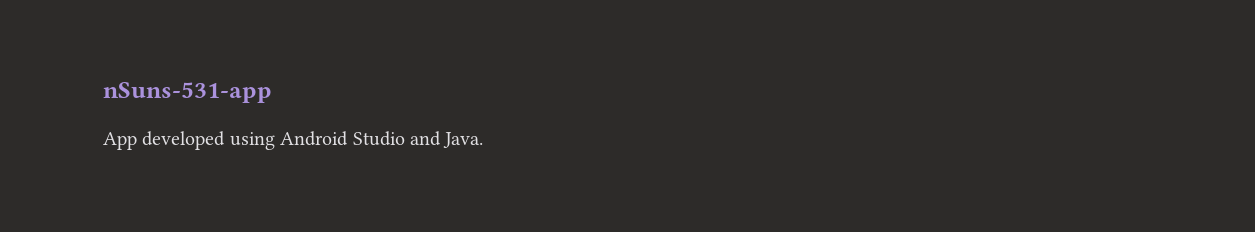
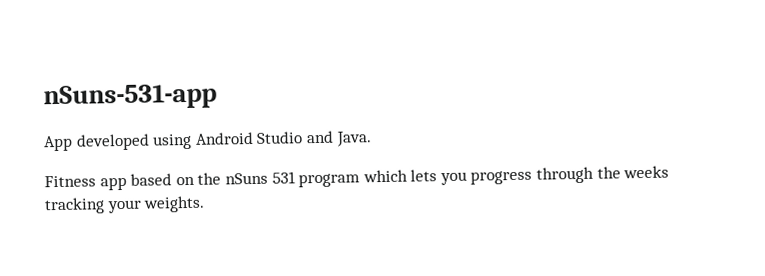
+ Fitness app based on the nSuns 531 program which lets you progress through the weeks tracking your weights.

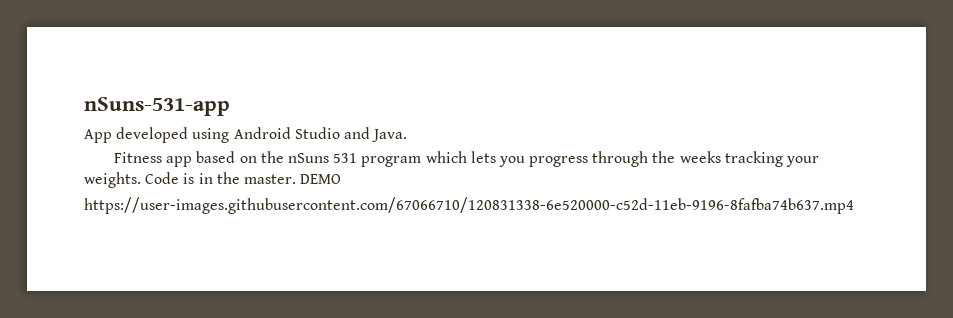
+ Code is in the master. DEMO
+ https://user-images.githubusercontent.com/67066710/120831338-6e520000-c52d-11eb-9196-8fafba74b637.mp4

